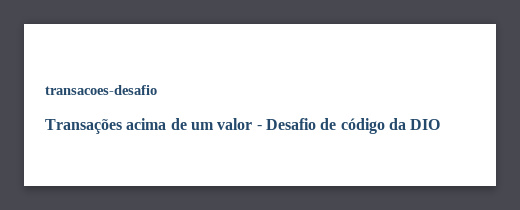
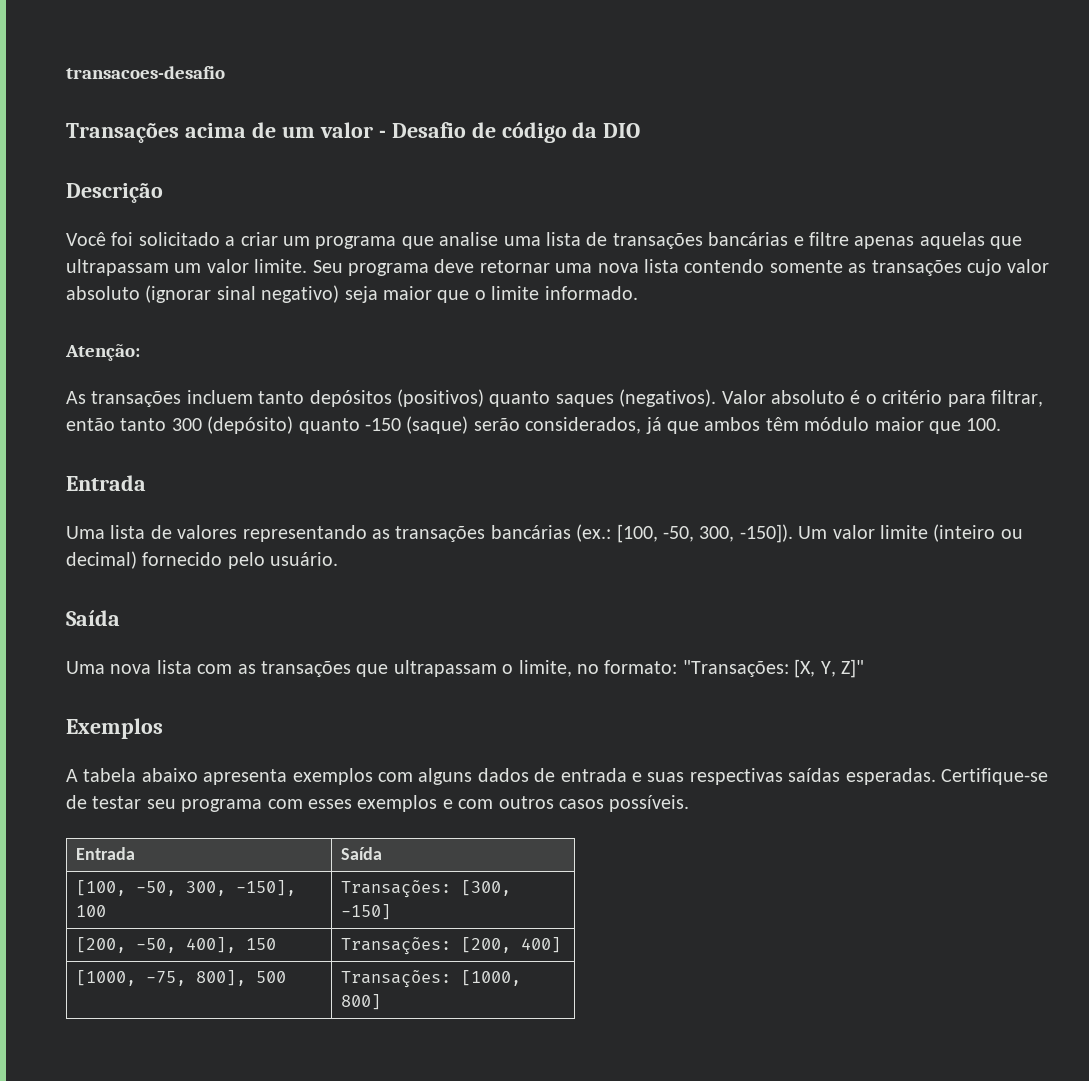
+ Descrição
+ Você foi solicitado a criar um programa que analise uma lista de transações bancárias e filtre apenas aquelas que ultrapassam um valor limite. Seu programa deve retornar uma nova lista contendo somente as transações cujo valor absoluto (ignorar sinal negativo) seja maior que o limite informado.
+ Atenção:
+ As transações incluem tanto depósitos (positivos) quanto saques (negativos). Valor absoluto é o critério para filtrar, então tanto 300 (depósito) quanto -150 (saque) serão considerados, já que ambos têm módulo maior que 100.
+ Entrada
+ Uma lista de valores representando as transações bancárias (ex.: [100, -50, 300, -150]). Um valor limite (inteiro ou decimal) fornecido pelo usuário.
+ Saída
+ Uma nova lista com as transações que ultrapassam o limite, no formato: "Transações: [X, Y, Z]"
+ Exemplos
+ A tabela abaixo apresenta exemplos com alguns dados de entrada e suas respectivas saídas esperadas. Certifique-se de testar seu programa com esses exemplos e com outros casos possíveis.
+ Entrada | Saída
+ [100, -50, 300, -150], 100 | Transações: [300, -150]
+ [200, -50, 400], 150 | Transações: [200, 400]
+ [1000, -75, 800], 500 | Transações: [1000, 800]

